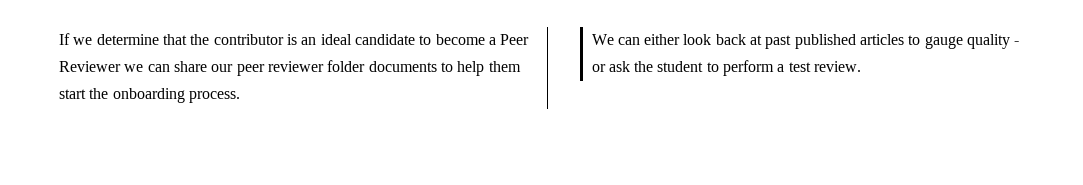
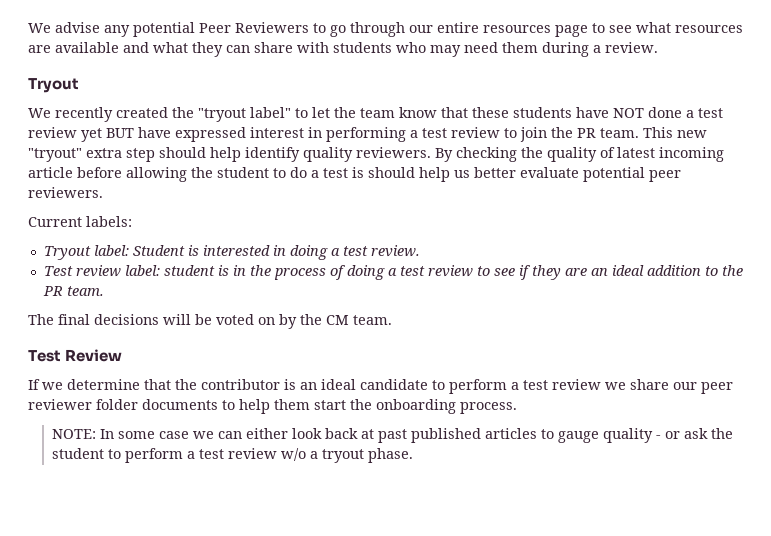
+ We advise any potential Peer Reviewers to go through our entire resources page to see what resources are available and what they can share with students who may need them during a review.
+ Tryout
+ We recently created the "tryout label" to let the team know that these students have NOT done a test review yet BUT have expressed interest in performing a test review to join the PR team. This new "tryout" extra step should help identify quality reviewers. By checking the quality of latest incoming article before allowing the student to do a test is should help us better evaluate potential peer reviewers.
+ Current labels:
+ Tryout label: Student is interested in doing a test review.
+ Test review label: student is in the process of doing a test review to see if they are an ideal addition to the PR team.
+ The final decisions will be voted on by the CM team.
+ Test Review
- If we determine that the contributor is an ideal candidate to become a Peer Reviewer we can share our peer reviewer folder documents to help them start the onboarding process.
+ If we determine that the contributor is an ideal candidate to perform a test review we share our peer reviewer folder documents to help them start the onboarding process.
- We can either look back at past published articles to gauge quality - or ask the student to perform a test review.
+ NOTE: In some case we can either look back at past published articles to gauge quality - or ask the student to perform a test review w/o a tryout phase.

